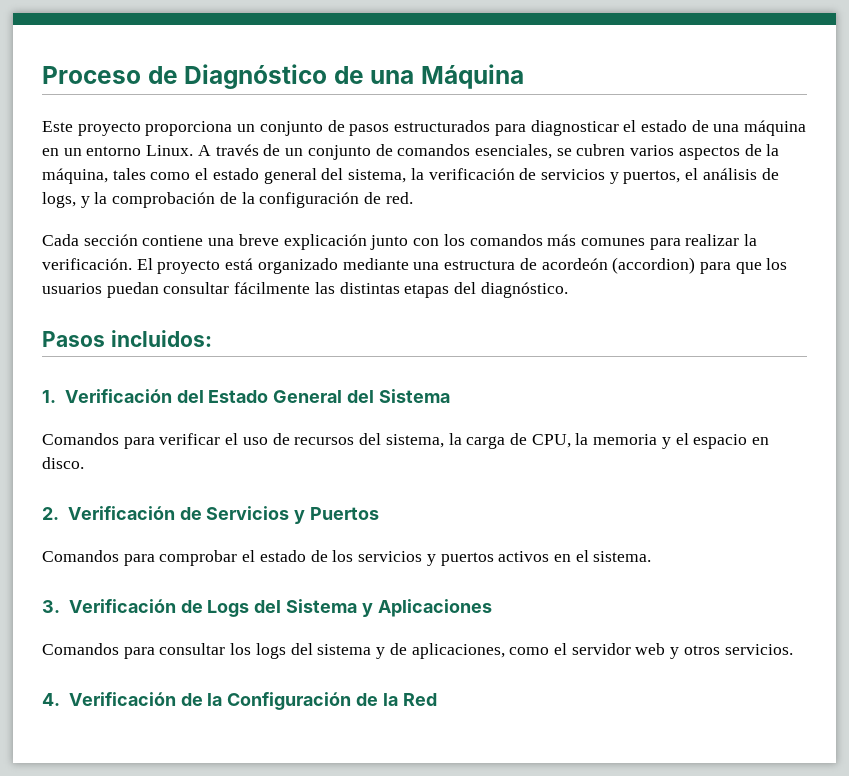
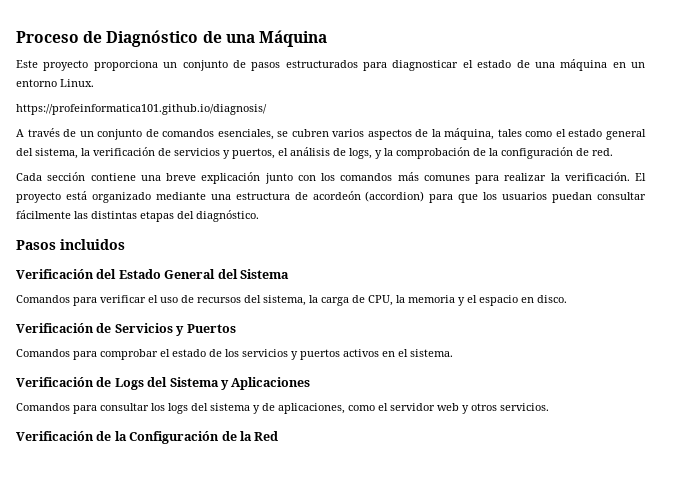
- Este proyecto proporciona un conjunto de pasos estructurados para diagnosticar el estado de una máquina en un entorno Linux. A través de un conjunto de comandos esenciales, se cubren varios aspectos de la máquina, tales como el estado general del sistema, la verificación de servicios y puertos, el análisis de logs, y la comprobación de la configuración de red.
+ Este proyecto proporciona un conjunto de pasos estructurados para diagnosticar el estado de una máquina en un entorno Linux.
+ https://profeinformatica101.github.io/diagnosis/
+ A través de un conjunto de comandos esenciales, se cubren varios aspectos de la máquina, tales como el estado general del sistema, la verificación de servicios y puertos, el análisis de logs, y la comprobación de la configuración de red.
- Pasos incluidos:
- 1. Verificación del Estado General del Sistema
+ Pasos incluidos
+ Verificación del Estado General del Sistema
- 2. Verificación de Servicios y Puertos
+ Verificación de Servicios y Puertos
- 3. Verificación de Logs del Sistema y Aplicaciones
+ Verificación de Logs del Sistema y Aplicaciones
- 4. Verificación de la Configuración de la Red
+ Verificación de la Configuración de la Red

